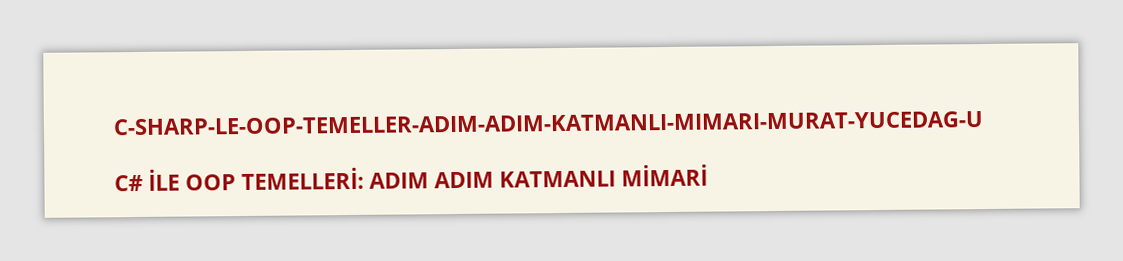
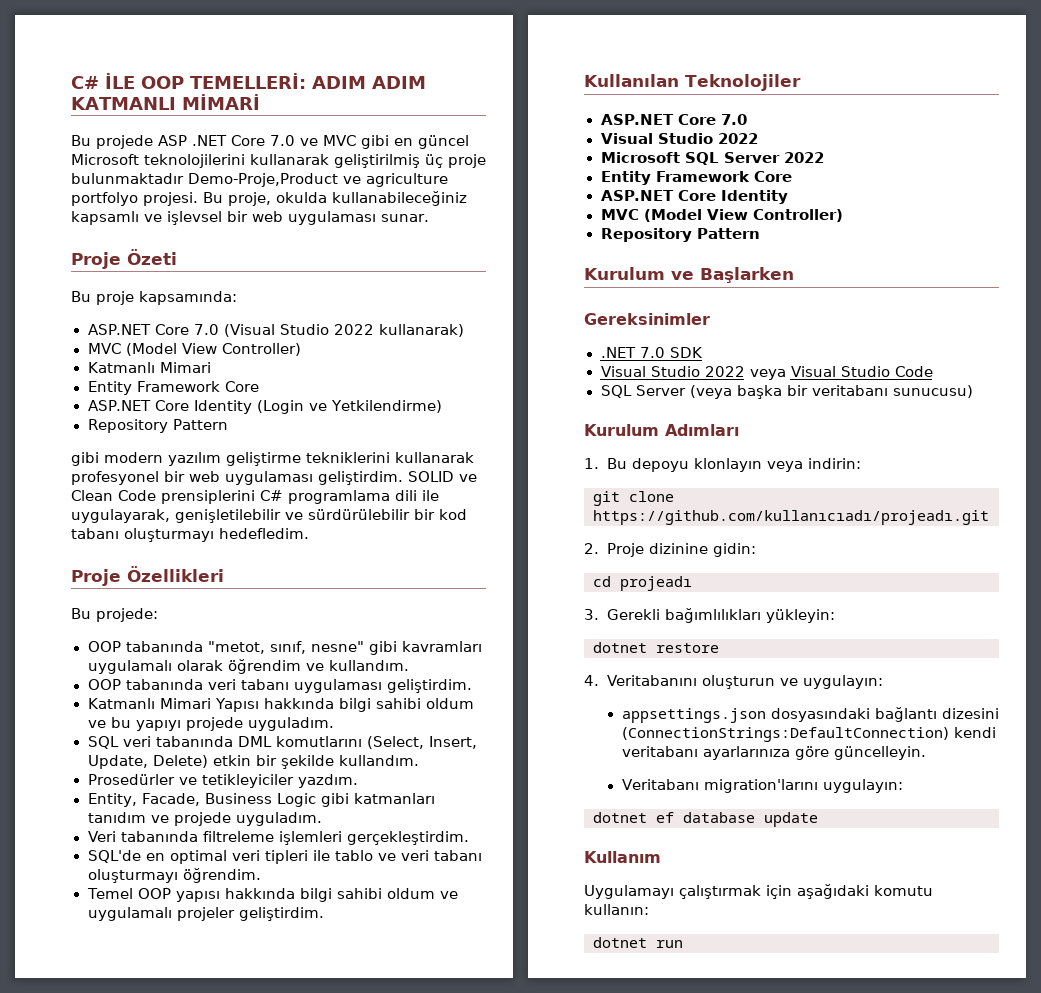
- C-SHARP-LE-OOP-TEMELLER-ADIM-ADIM-KATMANLI-MIMARI-MURAT-YUCEDAG-U
+ Bu projede ASP .NET Core 7.0 ve MVC gibi en güncel Microsoft teknolojilerini kullanarak geliştirilmiş üç proje bulunmaktadır Demo-Proje,Product ve agriculture portfolyo projesi. Bu proje, okulda kullanabileceğiniz kapsamlı ve işlevsel bir web uygulaması sunar.
+ Proje Özeti
+ Bu proje kapsamında:
+ ASP.NET Core 7.0 (Visual Studio 2022 kullanarak)
+ MVC (Model View Controller)
+ Katmanlı Mimari
+ Entity Framework Core
+ ASP.NET Core Identity (Login ve Yetkilendirme)
+ Repository Pattern
+ gibi modern yazılım geliştirme tekniklerini kullanarak profesyonel bir web uygulaması geliştirdim. SOLID ve Clean Code prensiplerini C# programlama dili ile uygulayarak, genişletilebilir ve sürdürülebilir bir kod tabanı oluşturmayı hedefledim.
+ Proje Özellikleri
+ Bu projede:
+ OOP tabanında "metot, sınıf, nesne" gibi kavramları uygulamalı olarak öğrendim ve kullandım.
+ OOP tabanında veri tabanı uygulaması geliştirdim.
+ Katmanlı Mimari Yapısı hakkında bilgi sahibi oldum ve bu yapıyı projede uyguladım.
+ SQL veri tabanında DML komutlarını (Select, Insert, Update, Delete) etkin bir şekilde kullandım.
+ Prosedürler ve tetikleyiciler yazdım.
+ Entity, Facade, Business Logic gibi katmanları tanıdım ve projede uyguladım.
+ Veri tabanında filtreleme işlemleri gerçekleştirdim.
+ SQL'de en optimal veri tipleri ile tablo ve veri tabanı oluşturmayı öğrendim.
+ Temel OOP yapısı hakkında bilgi sahibi oldum ve uygulamalı projeler geliştirdim.
+ Kullanılan Teknolojiler
+ ASP.NET Core 7.0
+ Visual Studio 2022
+ Microsoft SQL Server 2022
+ Entity Framework Core
+ ASP.NET Core Identity
+ MVC (Model View Controller)
+ Repository Pattern
+ Kurulum ve Başlarken
+ Gereksinimler
+ .NET 7.0 SDK
+ Visual Studio 2022 veya Visual Studio Code
+ SQL Server (veya başka bir veritabanı sunucusu)
+ Kurulum Adımları
+ 1. Bu depoyu klonlayın veya indirin:
+ git clone https://github.com/kullanıcıadı/projeadı.git
+ 2. Proje dizinine gidin:
+ cd projeadı
+ 3. Gerekli bağımlılıkları yükleyin:
+ dotnet restore
+ 4. Veritabanını oluşturun ve uygulayın:
+ appsettings.json dosyasındaki bağlantı dizesini (ConnectionStrings:DefaultConnection) kendi veritabanı ayarlarınıza göre güncelleyin.
+ Veritabanı migration'larını uygulayın:
+ dotnet ef database update
+ Kullanım
+ Uygulamayı çalıştırmak için aşağıdaki komutu kullanın:
+ dotnet run

